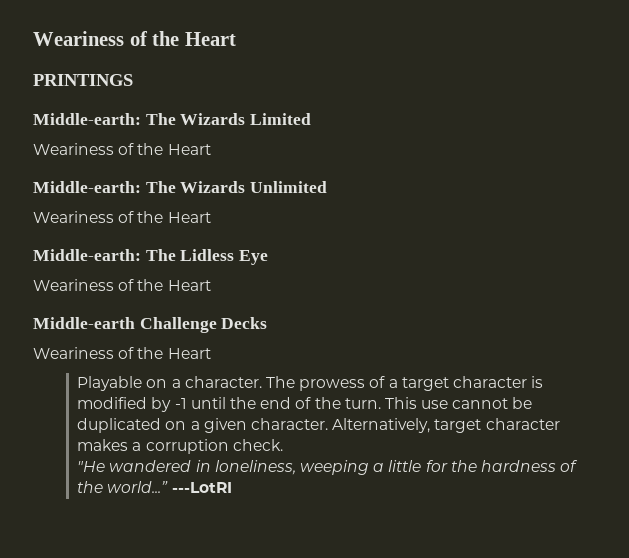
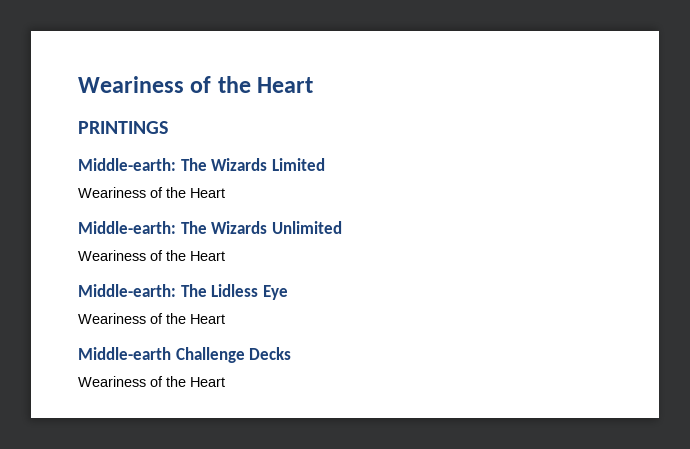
- Playable on a character. The prowess of a target character is modified by -1 until the end of the turn. This use cannot be duplicated on a given character. Alternatively, target character makes a corruption check.
- "He wandered in loneliness, weeping a little for the hardness of the world...” ---LotRI

